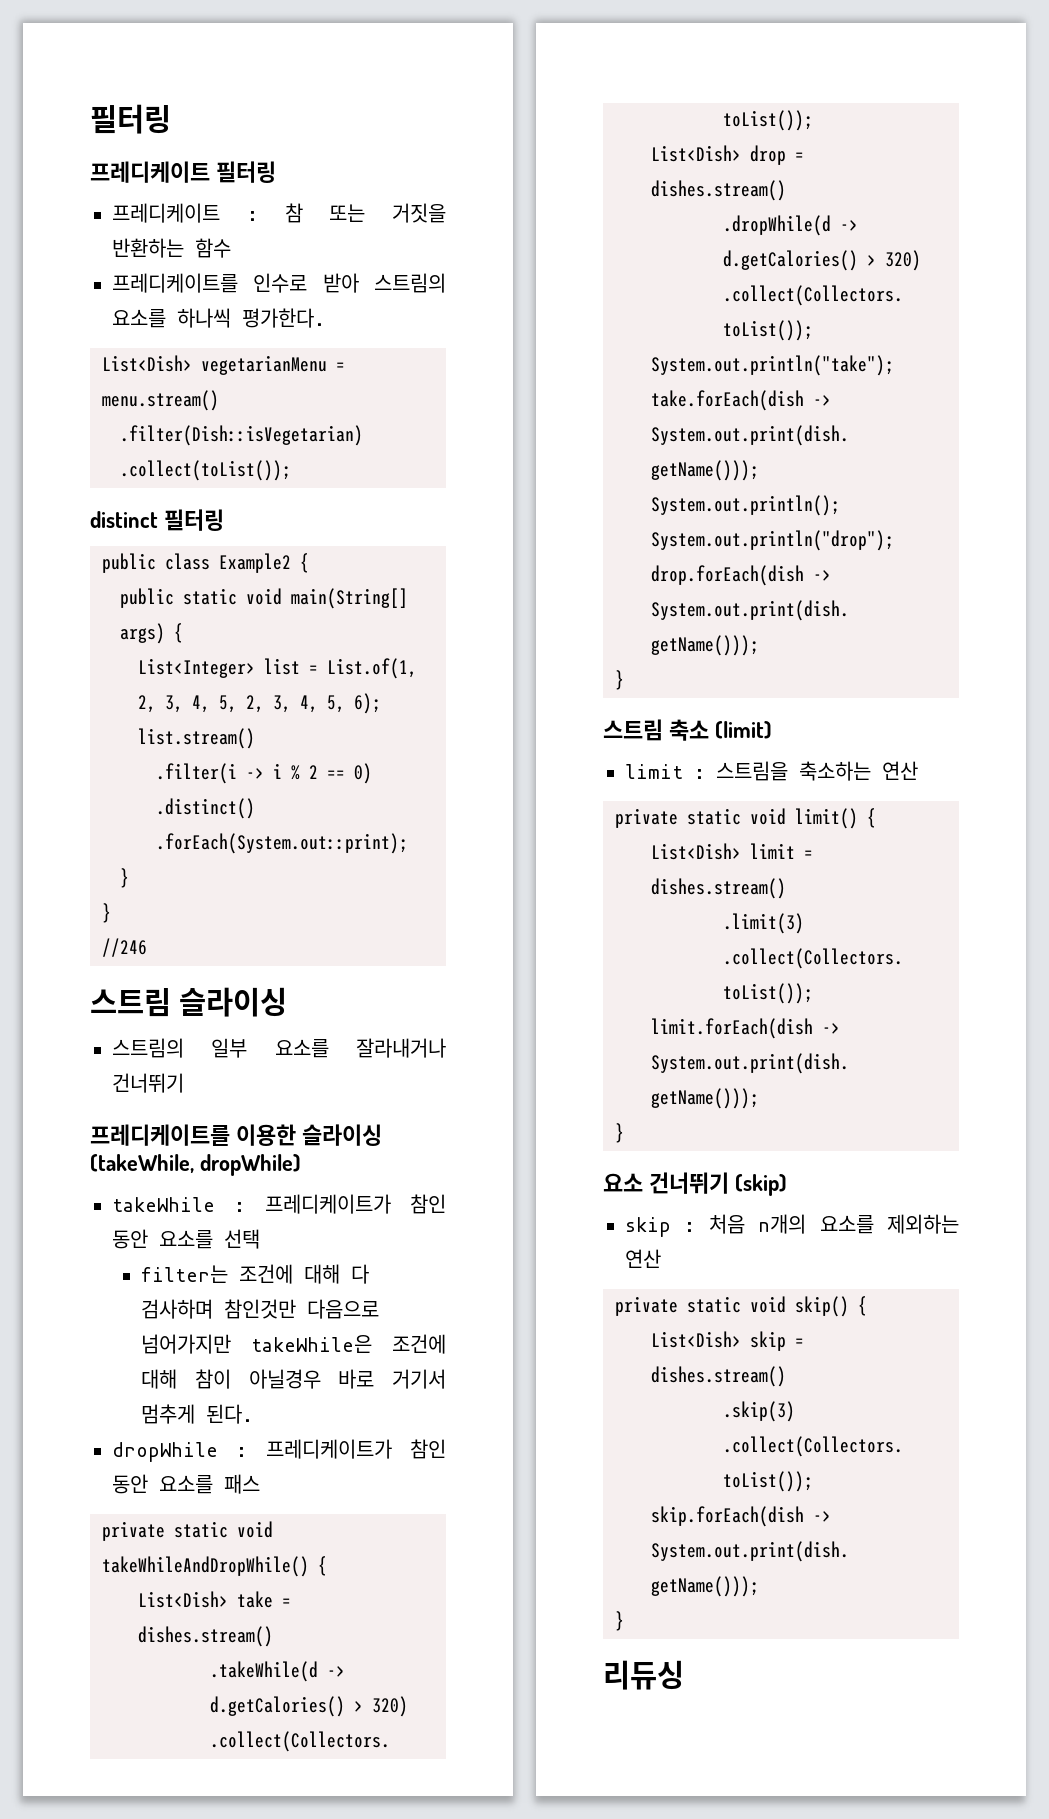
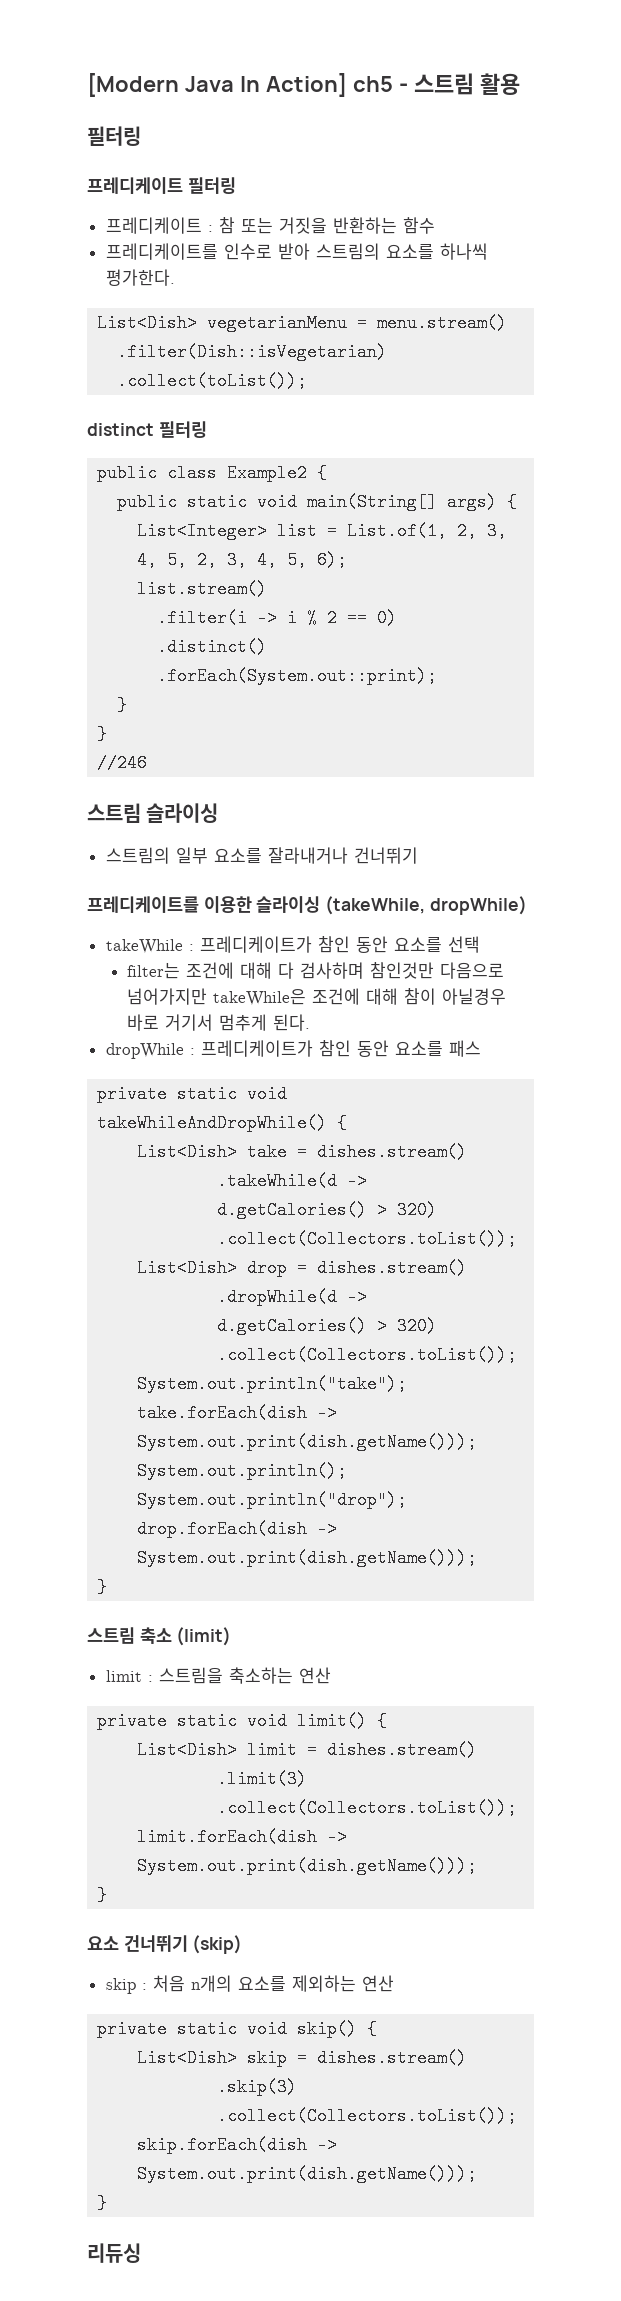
+ [Modern Java In Action] ch5 - 스트림 활용

